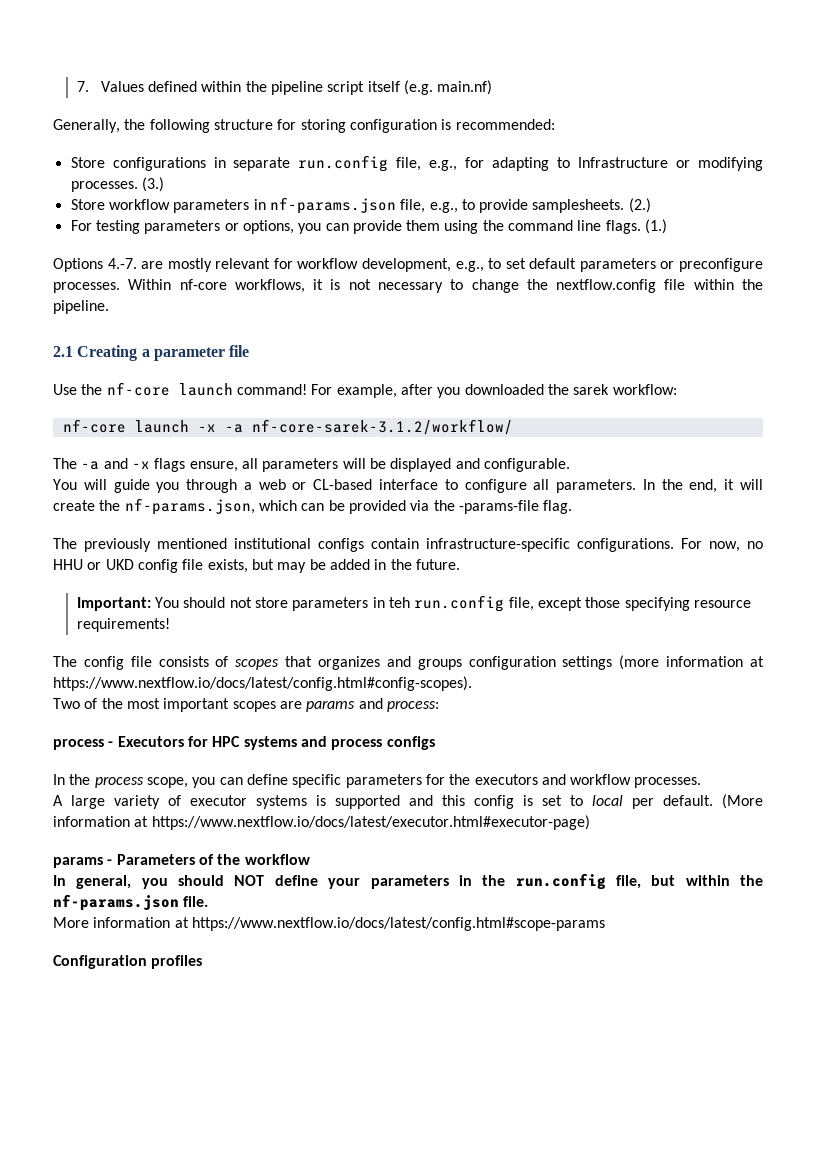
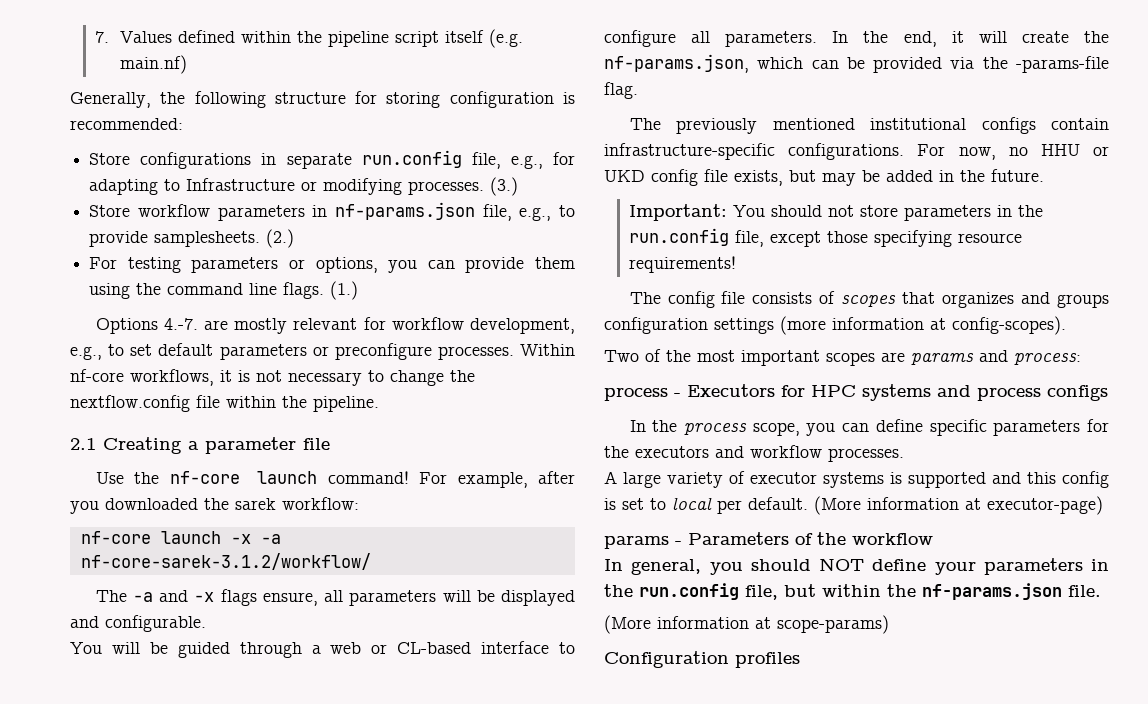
- You will guide you through a web or CL-based interface to configure all parameters.
+ You will be guided through a web or CL-based interface to configure all parameters.
- Important: You should not store parameters in teh run.config file, except those specifying resource requirements!
+ Important: You should not store parameters in the run.config file, except those specifying resource requirements!
- The config file consists of scopes that organizes and groups configuration settings (more information at https://www.nextflow.io/docs/latest/config.html#config-scopes).
+ The config file consists of scopes that organizes and groups configuration settings (more information at config-scopes).
- (More information at https://www.nextflow.io/docs/latest/executor.html#executor-page)
+ (More information at executor-page)
- More information at https://www.nextflow.io/docs/latest/config.html#scope-params
+ (More information at scope-params)

